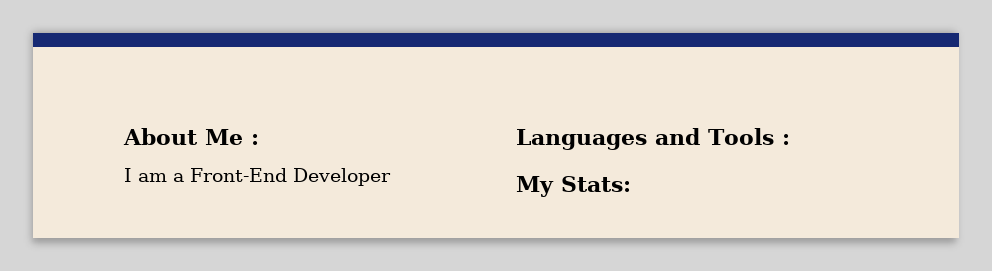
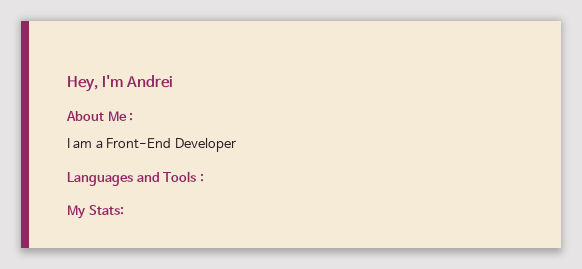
+ Hey, I'm Andrei

